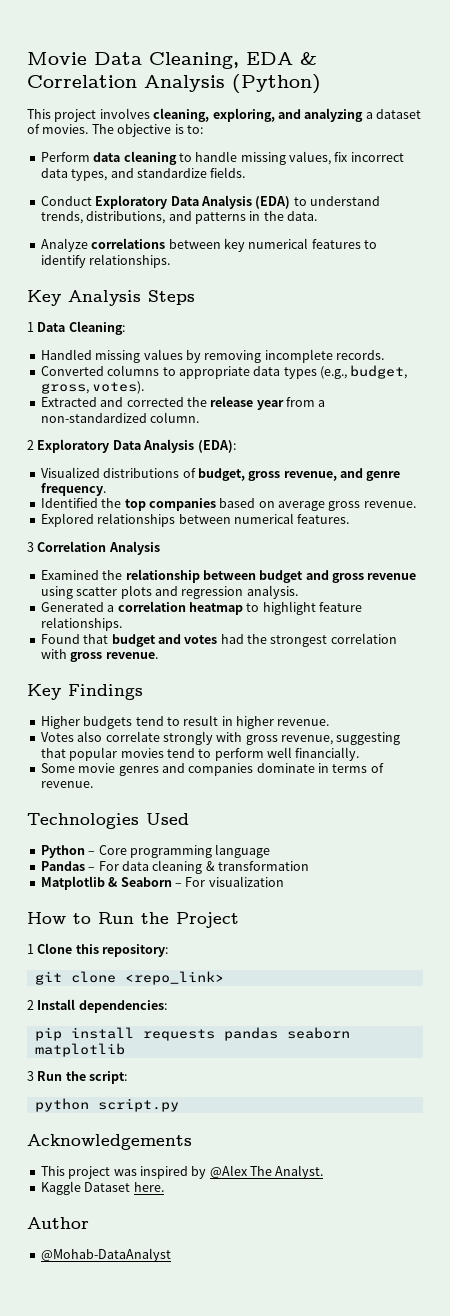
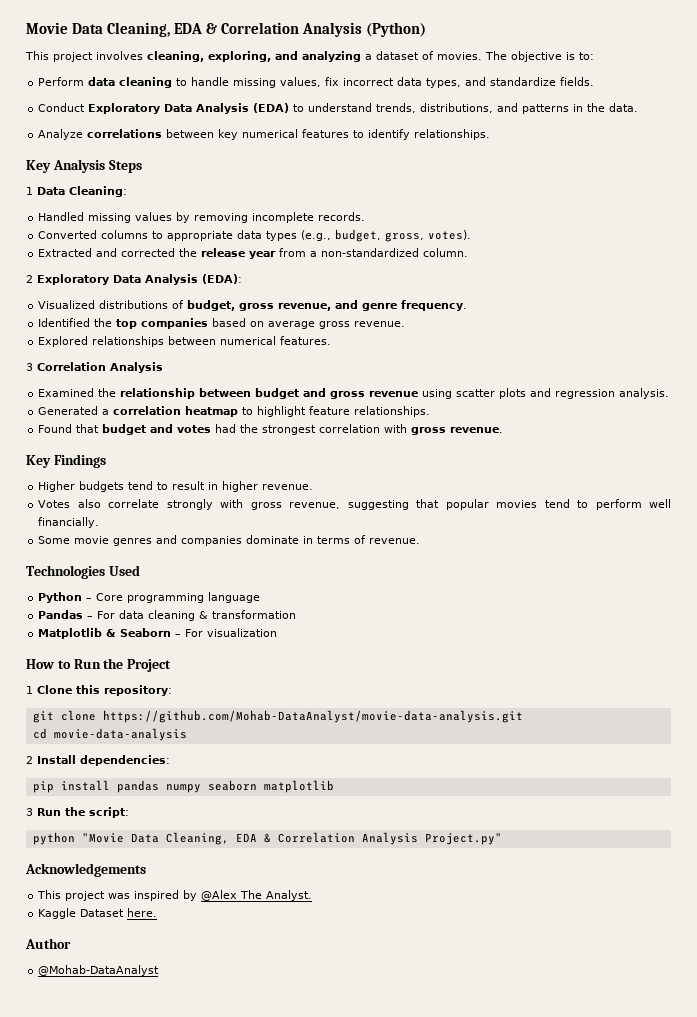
- git clone <repo_link>
+ git clone https://github.com/Mohab-DataAnalyst/movie-data-analysis.git
+ cd movie-data-analysis
- pip install requests pandas seaborn matplotlib
+ pip install pandas numpy seaborn matplotlib
- python script.py
+ python "Movie Data Cleaning, EDA & Correlation Analysis Project.py"

